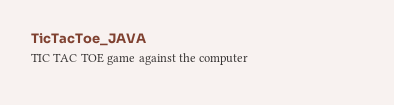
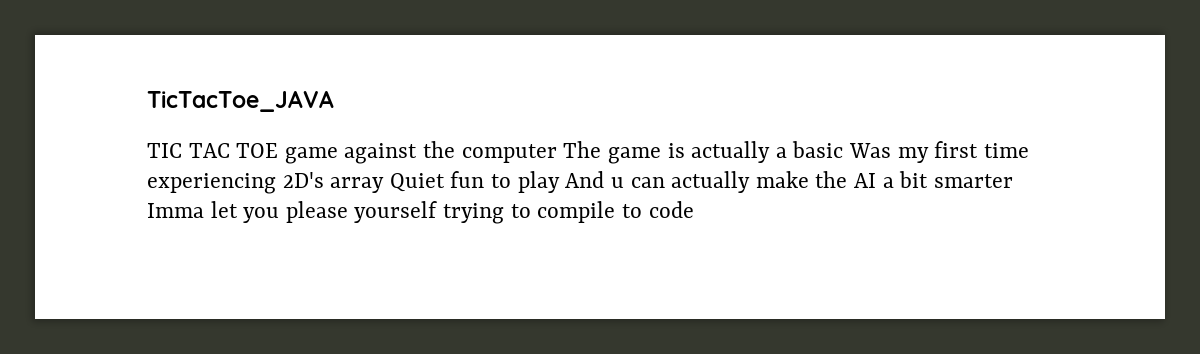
- TIC TAC TOE game against the computer
+ TIC TAC TOE game against the computer The game is actually a basic Was my first time experiencing 2D's array Quiet fun to play And u can actually make the AI a bit smarter Imma let you please yourself trying to compile to code

